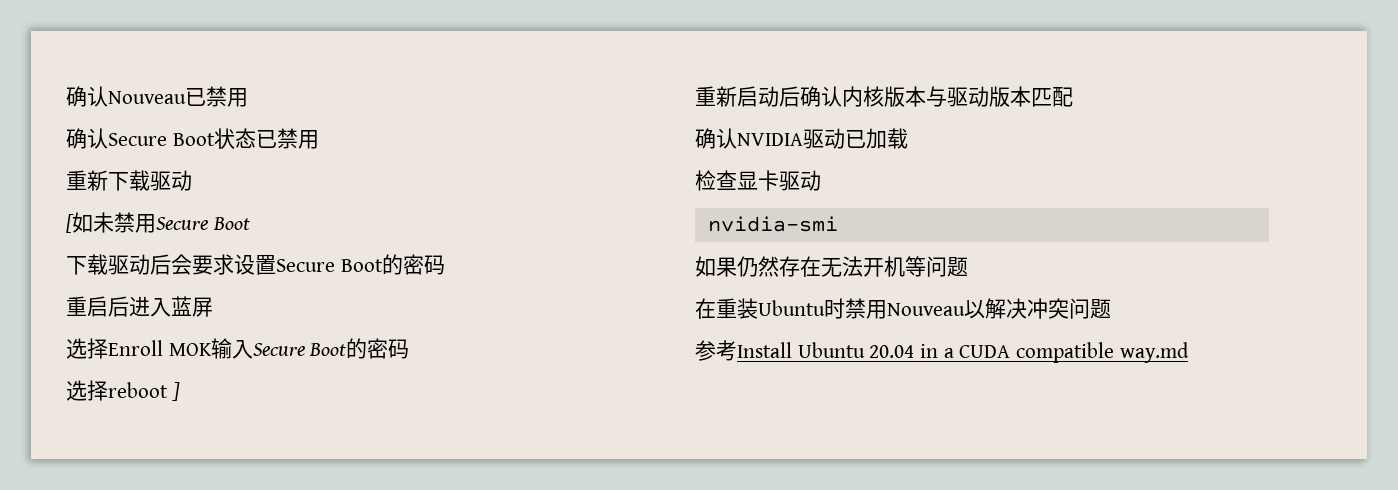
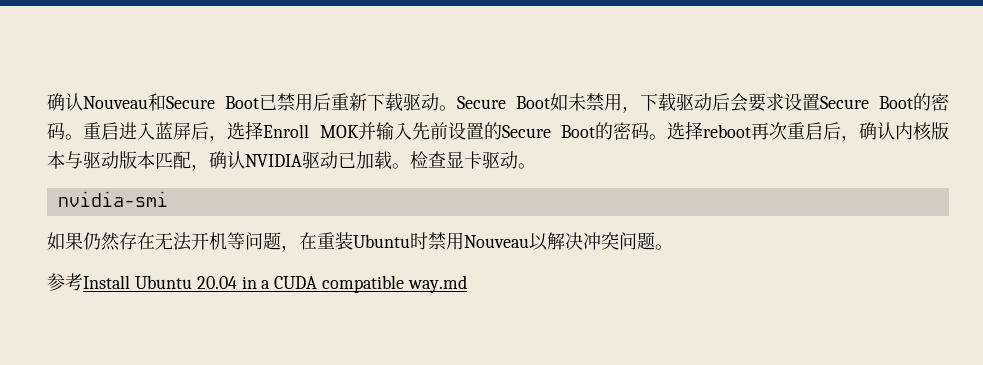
- 确认Nouveau已禁用
- 确认Secure Boot状态已禁用
- 重新下载驱动
- [如未禁用Secure Boot
- 下载驱动后会要求设置Secure Boot的密码
- 重启后进入蓝屏
- 选择Enroll MOK输入Secure Boot的密码
- 选择reboot ]
- 重新启动后确认内核版本与驱动版本匹配
- 确认NVIDIA驱动已加载
- 检查显卡驱动
+ 确认Nouveau和Secure Boot已禁用后重新下载驱动。Secure Boot如未禁用，下载驱动后会要求设置Secure Boot的密码。重启进入蓝屏后，选择Enroll MOK并输入先前设置的Secure Boot的密码。选择reboot再次重启后，确认内核版本与驱动版本匹配，确认NVIDIA驱动已加载。检查显卡驱动。
- 如果仍然存在无法开机等问题
- 在重装Ubuntu时禁用Nouveau以解决冲突问题
+ 如果仍然存在无法开机等问题，在重装Ubuntu时禁用Nouveau以解决冲突问题。

